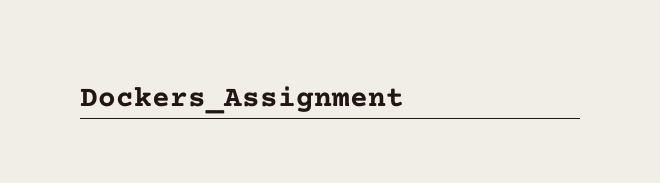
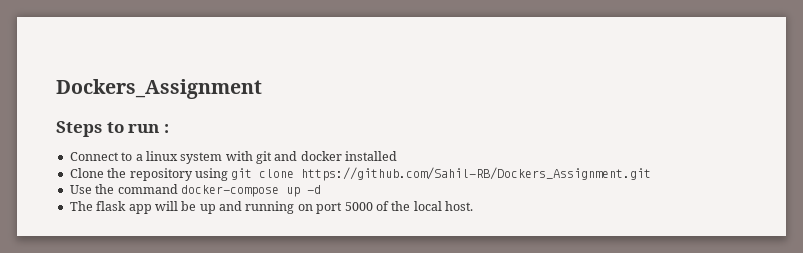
+ Steps to run :
+ Connect to a linux system with git and docker installed
+ Clone the repository using git clone https://github.com/Sahil-RB/Dockers_Assignment.git
+ Use the command docker-compose up -d
+ The flask app will be up and running on port 5000 of the local host.

